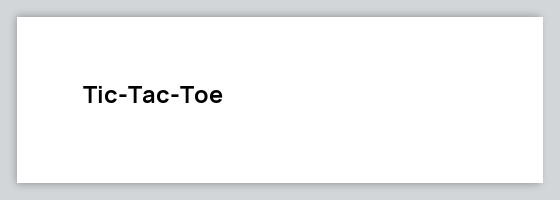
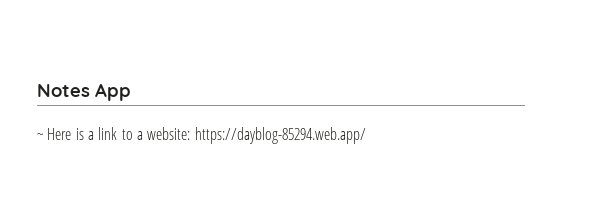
- Tic-Tac-Toe
+ Notes App
+ ~ Here is a link to a website: https://dayblog-85294.web.app/

